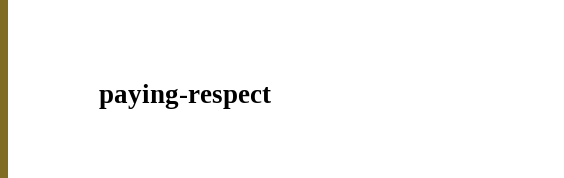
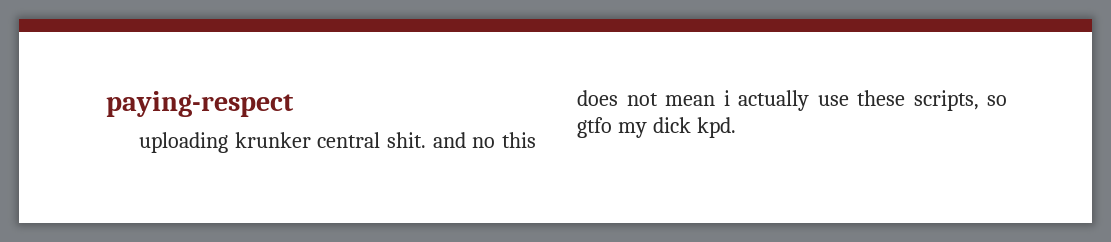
+ uploading krunker central shit. and no this does not mean i actually use these scripts, so gtfo my dick kpd.

